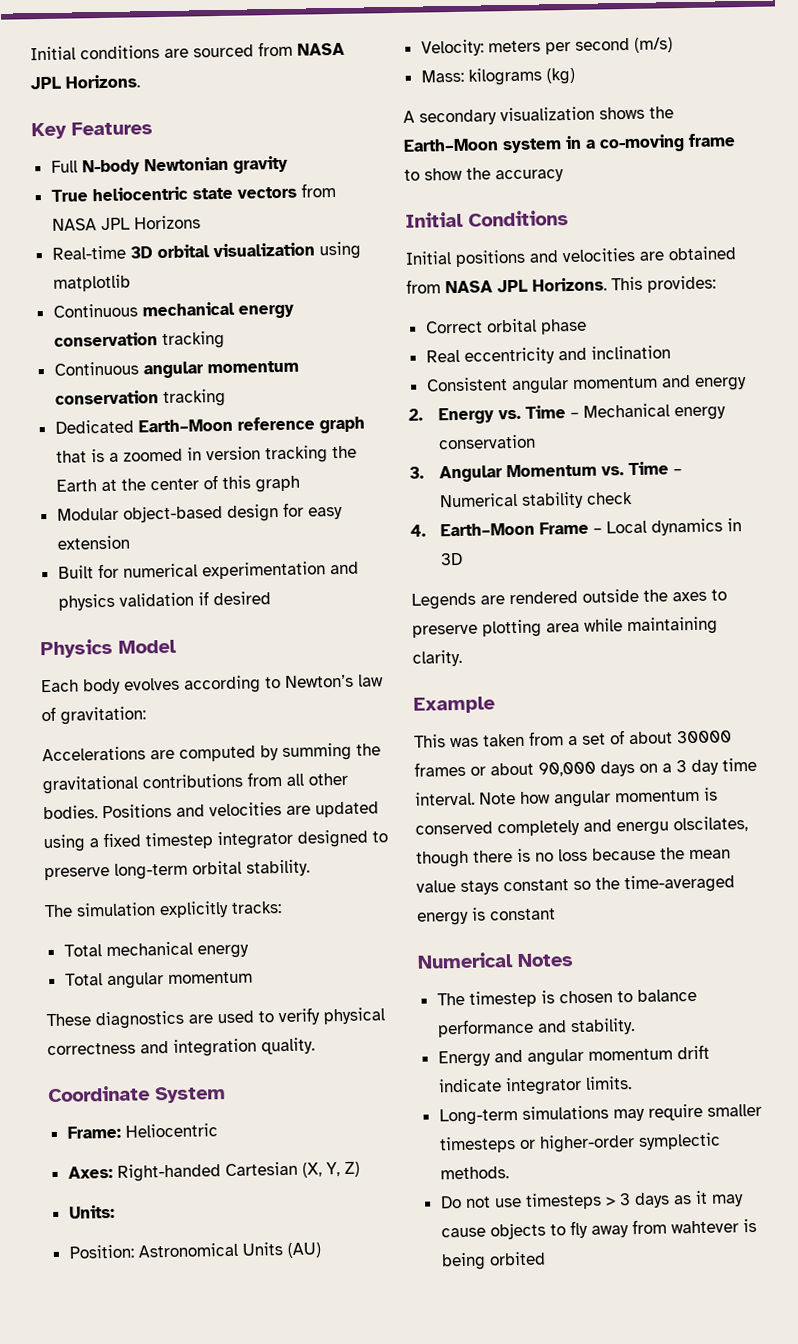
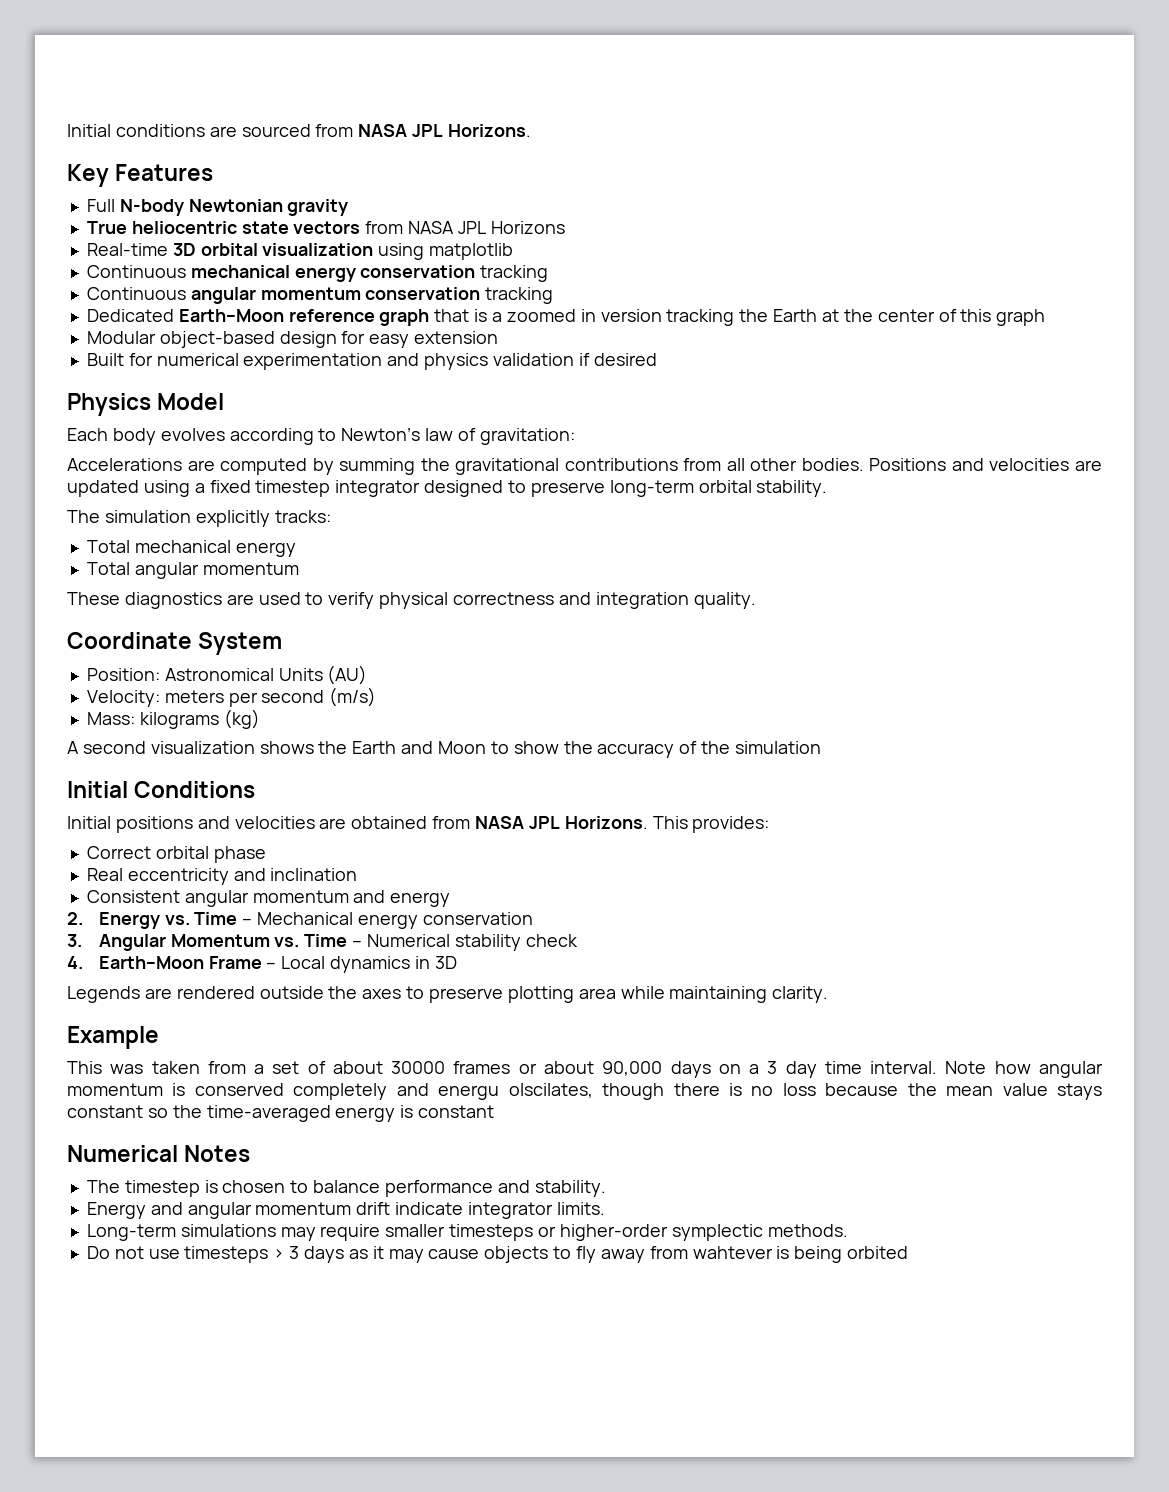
- Frame: Heliocentric
- Axes: Right-handed Cartesian (X, Y, Z)
- Units:
- A secondary visualization shows the Earth–Moon system in a co-moving frame to show the accuracy
+ A second visualization shows the Earth and Moon to show the accuracy of the simulation

